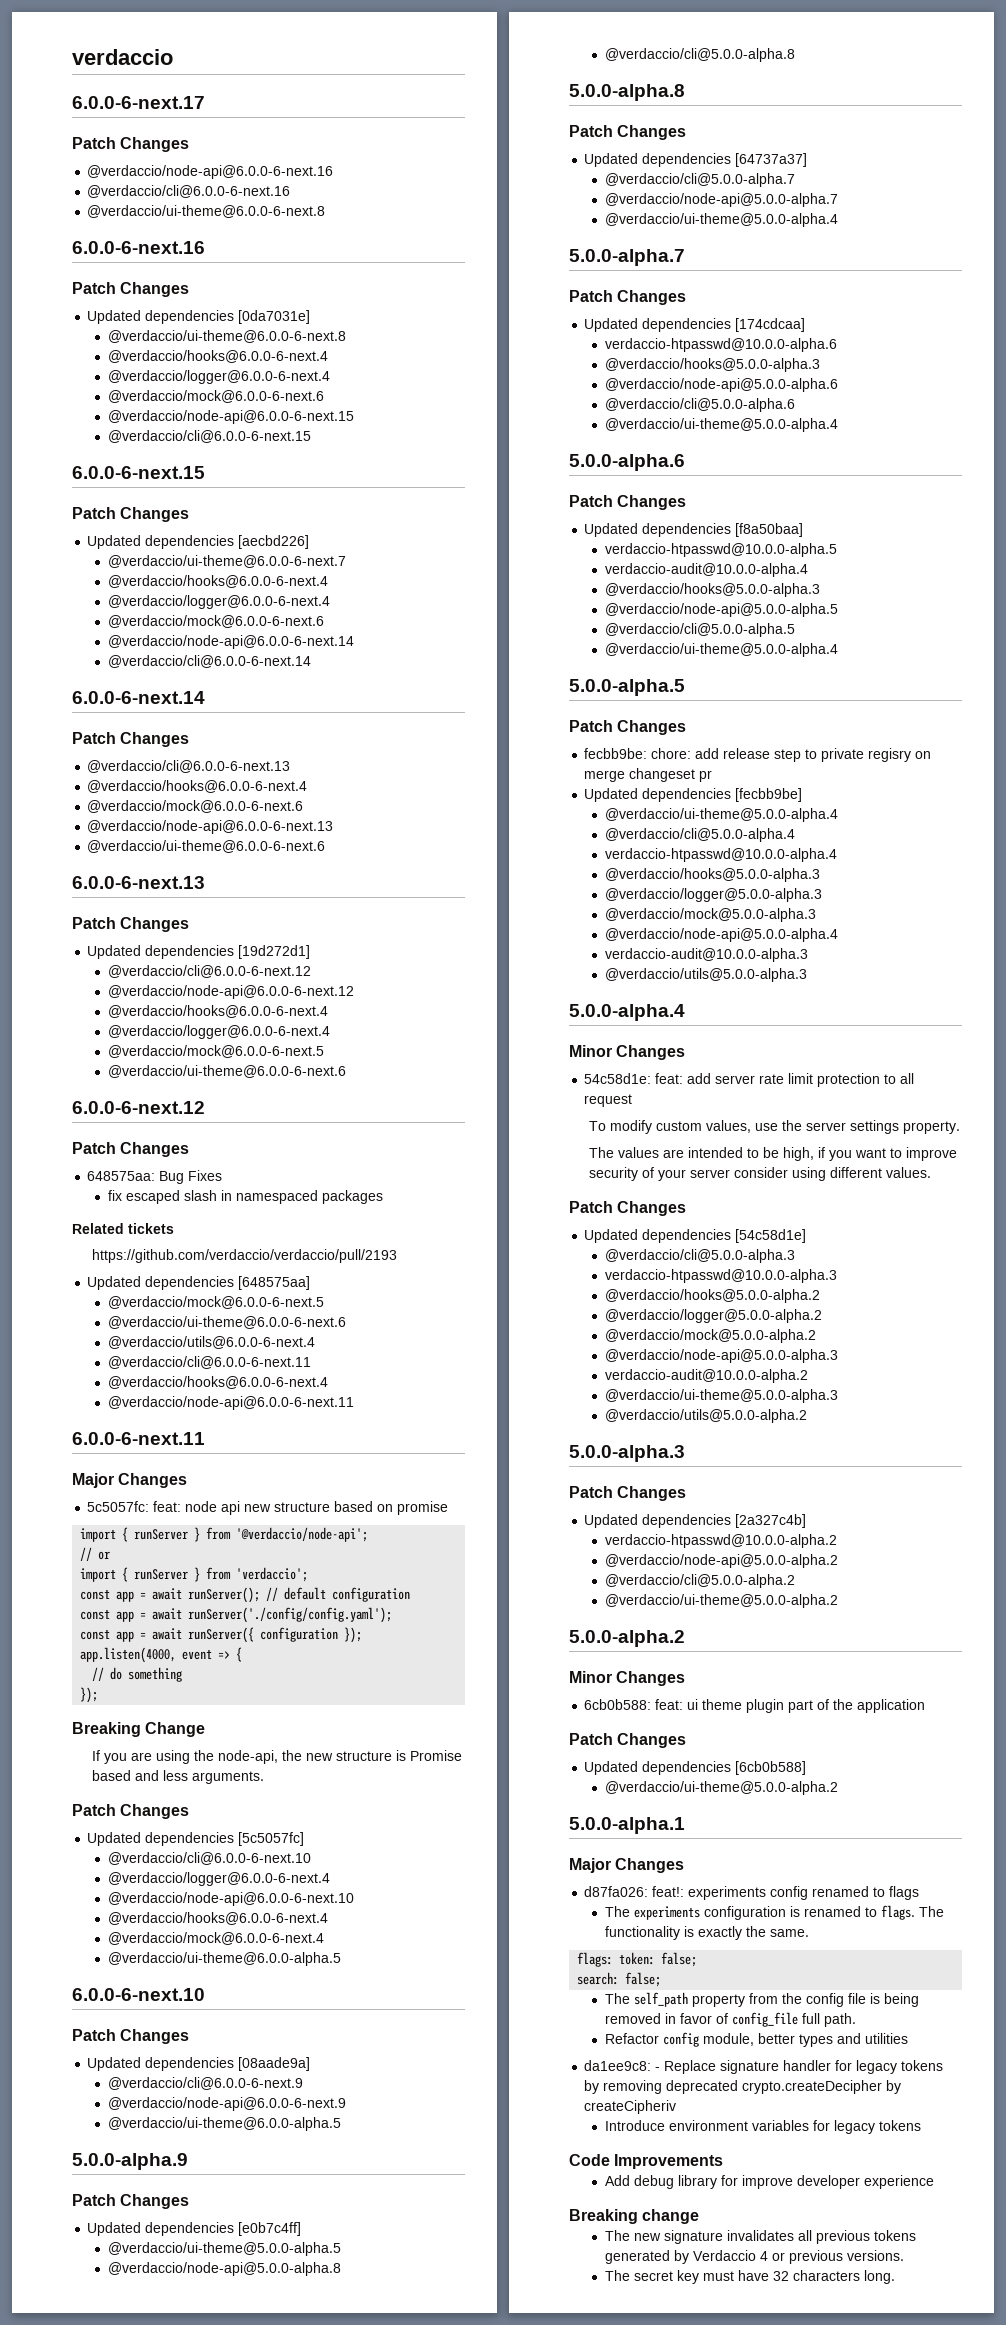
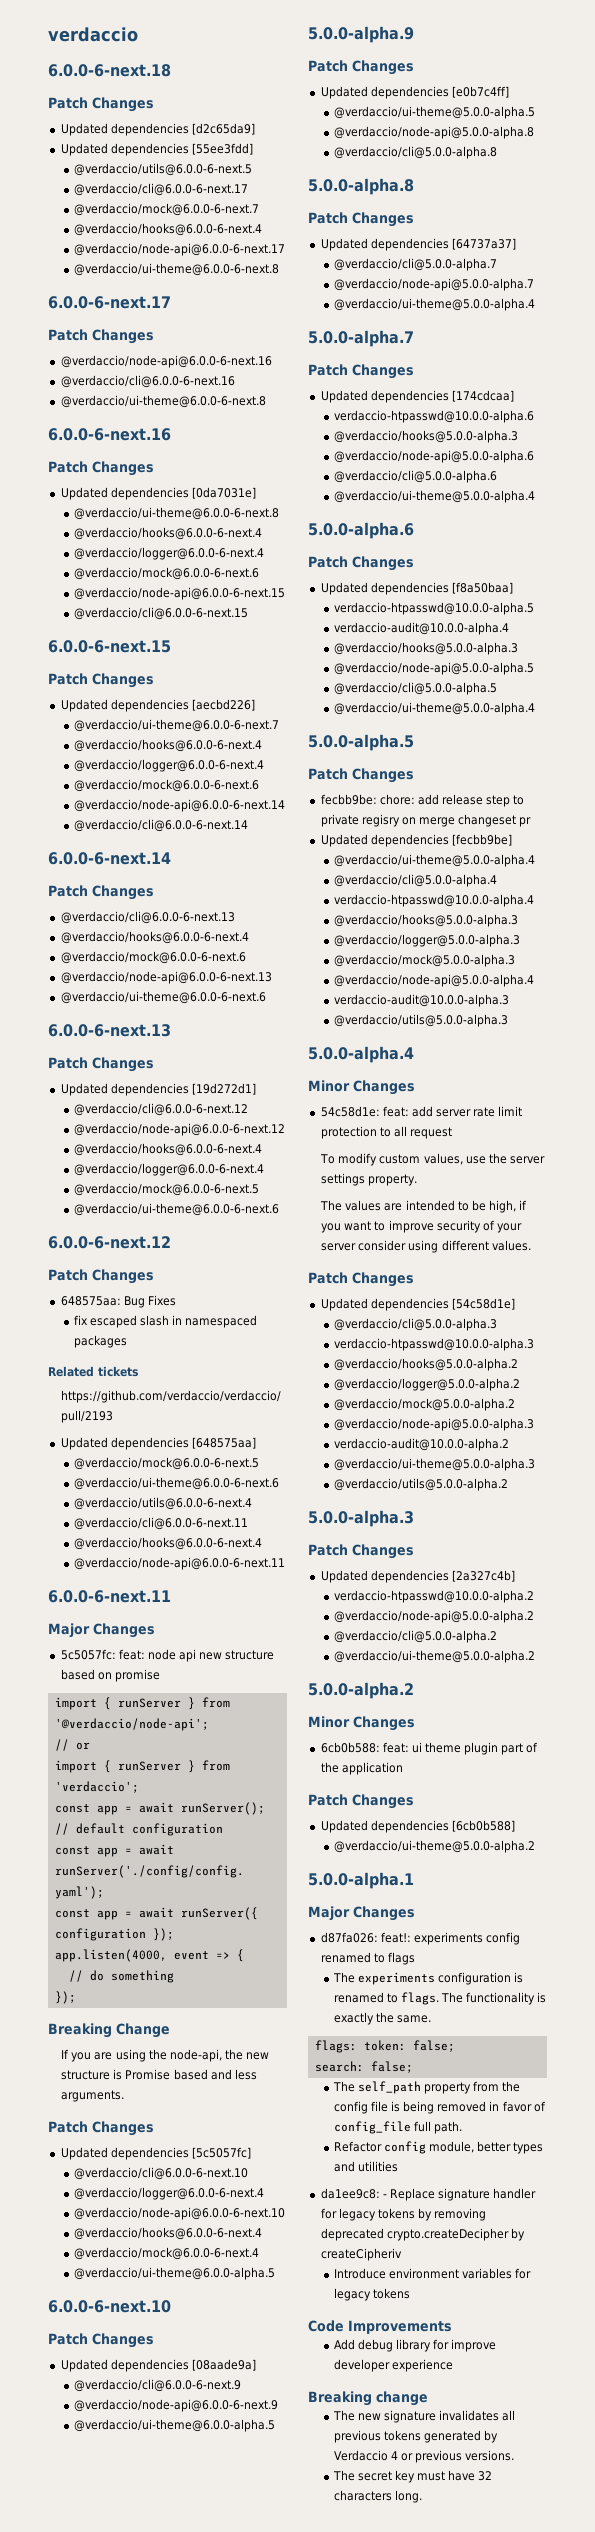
+ 6.0.0-6-next.18
+ Patch Changes
+ Updated dependencies [d2c65da9]
+ Updated dependencies [55ee3fdd]
+ @verdaccio/utils@6.0.0-6-next.5
+ @verdaccio/cli@6.0.0-6-next.17
+ @verdaccio/mock@6.0.0-6-next.7
+ @verdaccio/hooks@6.0.0-6-next.4
+ @verdaccio/node-api@6.0.0-6-next.17
+ @verdaccio/ui-theme@6.0.0-6-next.8

